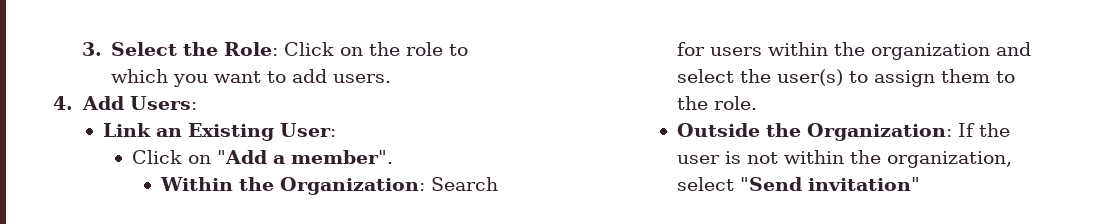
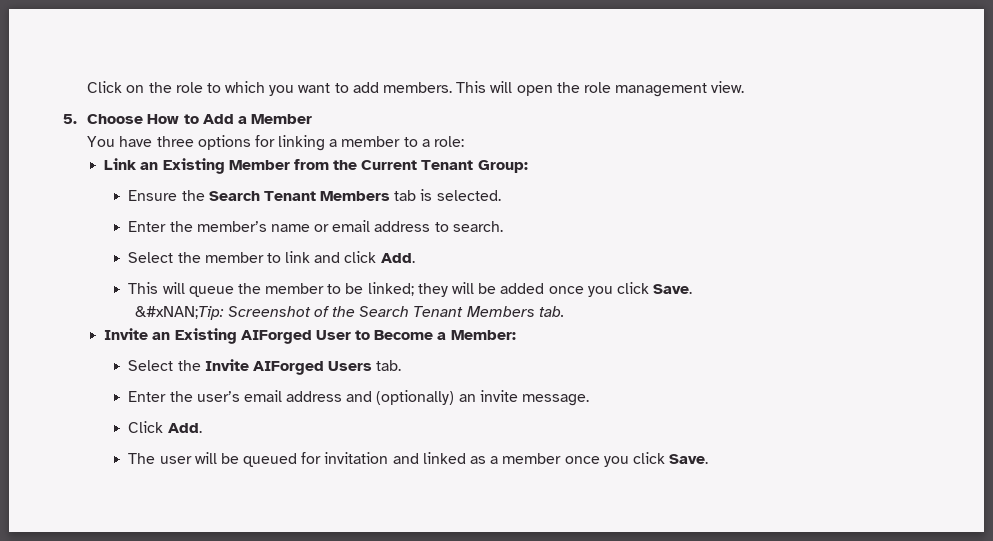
- 3. Select the Role: Click on the role to which you want to add users.
- 4. Add Users:
- Link an Existing User:
- Click on "Add a member".
- Within the Organization: Search for users within the organization and select the user(s) to assign them to the role.
- Outside the Organization: If the user is not within the organization, select "Send invitation"
+ Click on the role to which you want to add members. This will open the role management view.
+ 5. Choose How to Add a Member
+ You have three options for linking a member to a role:
+ Link an Existing Member from the Current Tenant Group:
+ Ensure the Search Tenant Members tab is selected.
+ Enter the member’s name or email address to search.
+ Select the member to link and click Add.
+ This will queue the member to be linked; they will be added once you click Save.
+ &#xNAN;Tip: Screenshot of the Search Tenant Members tab.
+ Invite an Existing AIForged User to Become a Member:
+ Select the Invite AIForged Users tab.
+ Enter the user’s email address and (optionally) an invite message.
+ Click Add.
+ The user will be queued for invitation and linked as a member once you click Save.

